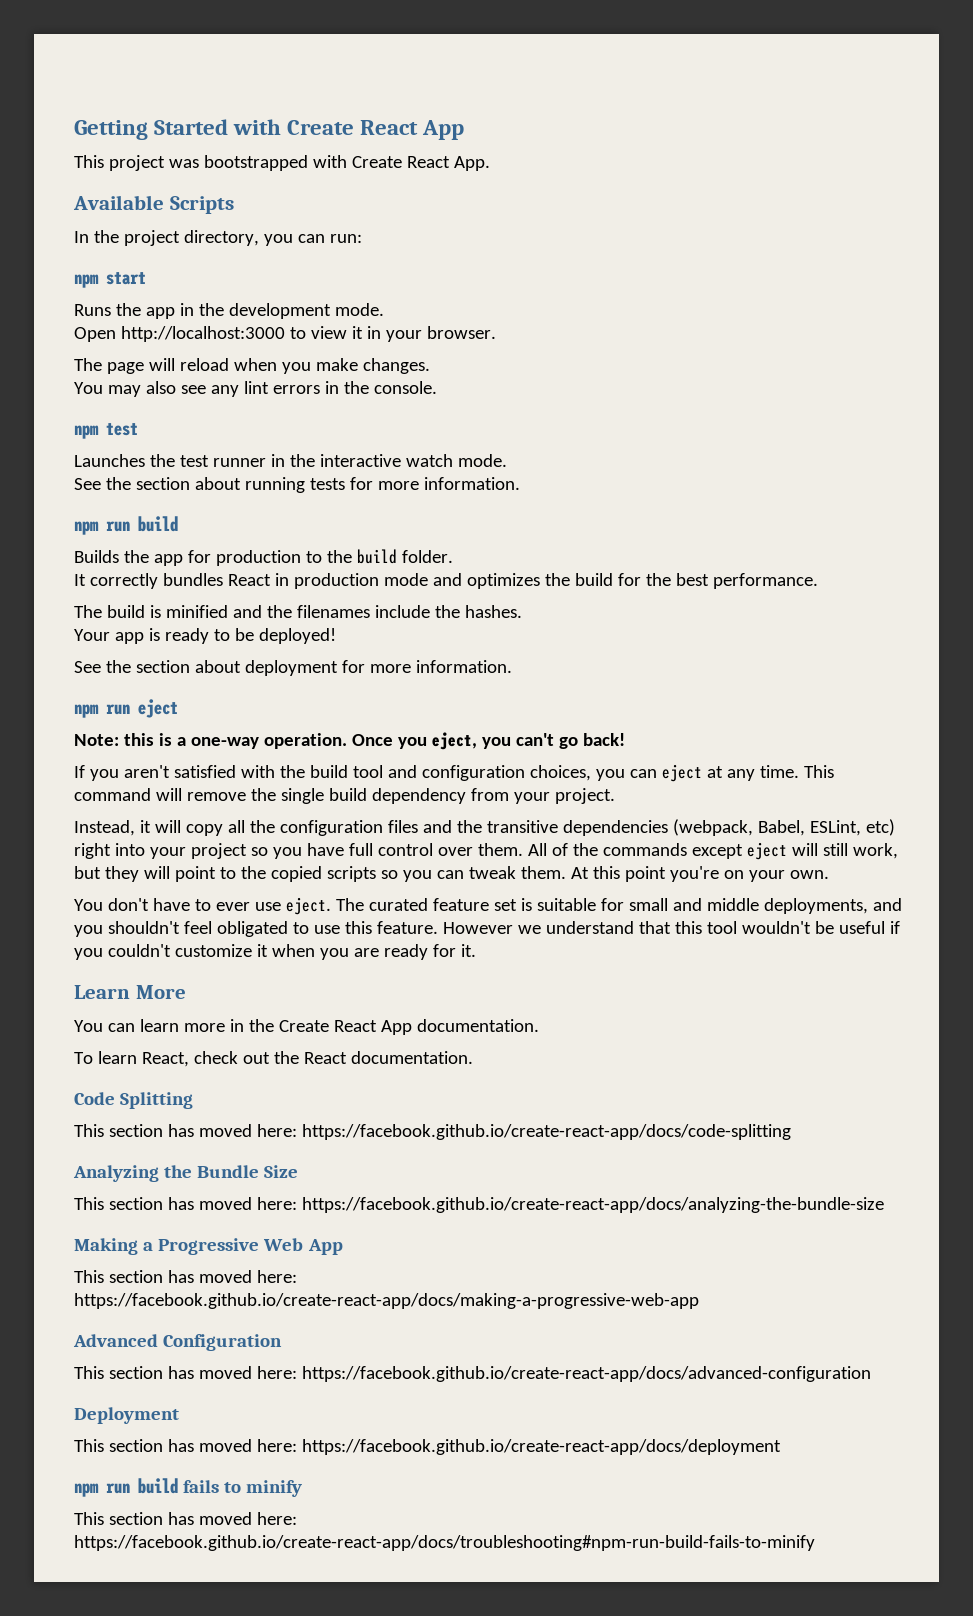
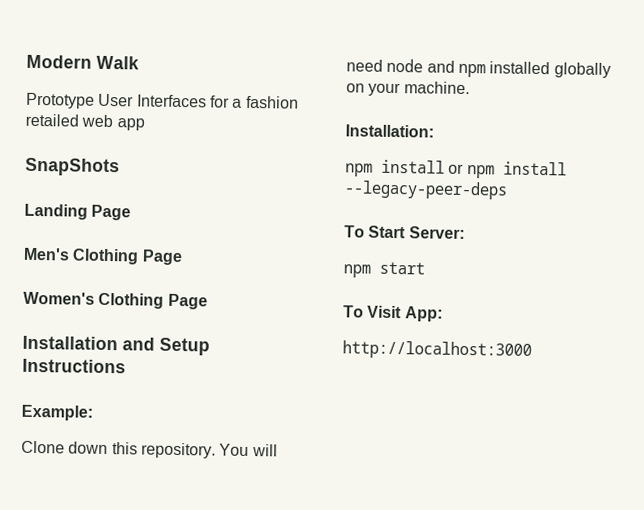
- Getting Started with Create React App
- This project was bootstrapped with Create React App.
- Available Scripts
- In the project directory, you can run:
+ Modern Walk
+ Prototype User Interfaces for a fashion retailed web app
+ SnapShots
+ Landing Page
+ Men's Clothing Page
+ Women's Clothing Page
+ Installation and Setup Instructions
+ Example:
+ Clone down this repository. You will need node and npm installed globally on your machine.
+ Installation:
+ npm install or npm install --legacy-peer-deps
+ To Start Server:
  npm start
- Runs the app in the development mode.
- Open http://localhost:3000 to view it in your browser.
- The page will reload when you make changes.
- You may also see any lint errors in the console.
- npm test
- Launches the test runner in the interactive watch mode.
- See the section about running tests for more information.
- npm run build
- Builds the app for production to the build folder.
- It correctly bundles React in production mode and optimizes the build for the best performance.
- The build is minified and the filenames include the hashes.
- Your app is ready to be deployed!
- See the section about deployment for more information.
- npm run eject
- Note: this is a one-way operation. Once you eject, you can't go back!
- If you aren't satisfied with the build tool and configuration choices, you can eject at any time. This command will remove the single build dependency from your project.
- Instead, it will copy all the configuration files and the transitive dependencies (webpack, Babel, ESLint, etc) right into your project so you have full control over them. All of the commands except eject will still work, but they will point to the copied scripts so you can tweak them. At this point you're on your own.
- You don't have to ever use eject. The curated feature set is suitable for small and middle deployments, and you shouldn't feel obligated to use this feature. However we understand that this tool wouldn't be useful if you couldn't customize it when you are ready for it.
- Learn More
- You can learn more in the Create React App documentation.
- To learn React, check out the React documentation.
- Code Splitting
- This section has moved here: https://facebook.github.io/create-react-app/docs/code-splitting
- Analyzing the Bundle Size
- This section has moved here: https://facebook.github.io/create-react-app/docs/analyzing-the-bundle-size
- Making a Progressive Web App
- This section has moved here: https://facebook.github.io/create-react-app/docs/making-a-progressive-web-app
- Advanced Configuration
- This section has moved here: https://facebook.github.io/create-react-app/docs/advanced-configuration
- Deployment
- This section has moved here: https://facebook.github.io/create-react-app/docs/deployment
- npm run build fails to minify
- This section has moved here: https://facebook.github.io/create-react-app/docs/troubleshooting#npm-run-build-fails-to-minify
+ To Visit App:
+ http://localhost:3000

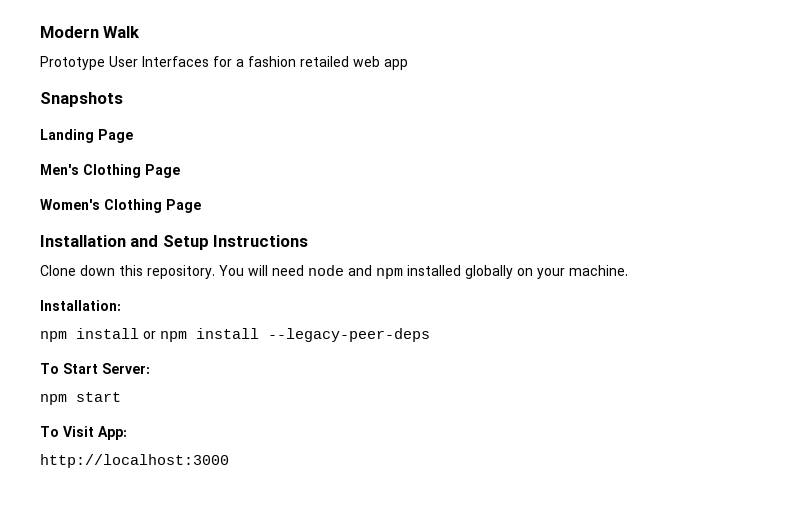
- SnapShots
+ Snapshots
- Example:

